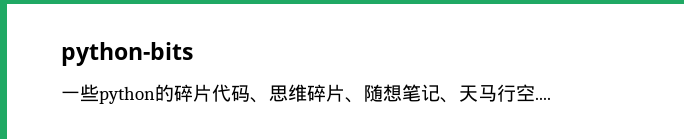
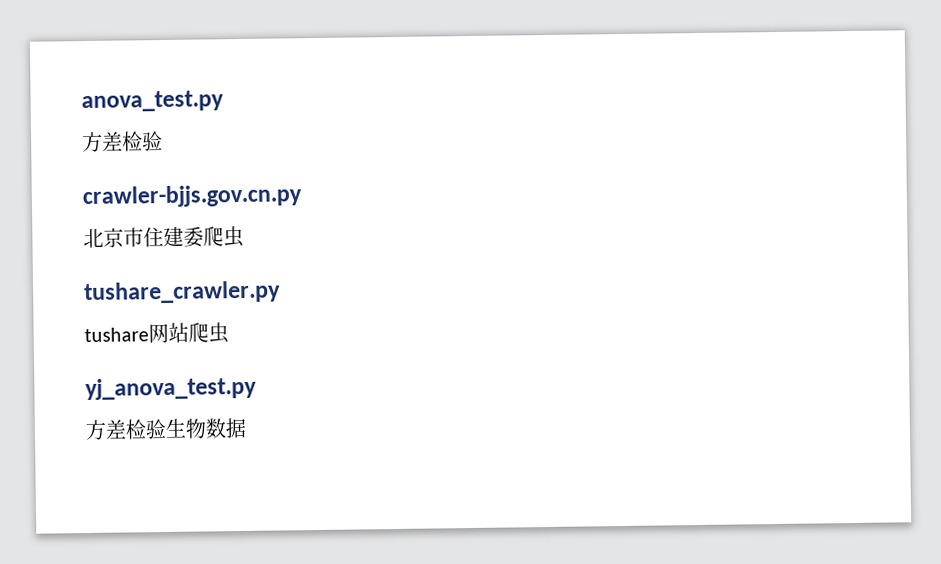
- python-bits
- 一些python的碎片代码、思维碎片、随想笔记、天马行空....
+ anova_test.py
+ 方差检验
+ crawler-bjjs.gov.cn.py
+ 北京市住建委爬虫
+ tushare_crawler.py
+ tushare网站爬虫
+ yj_anova_test.py
+ 方差检验生物数据

